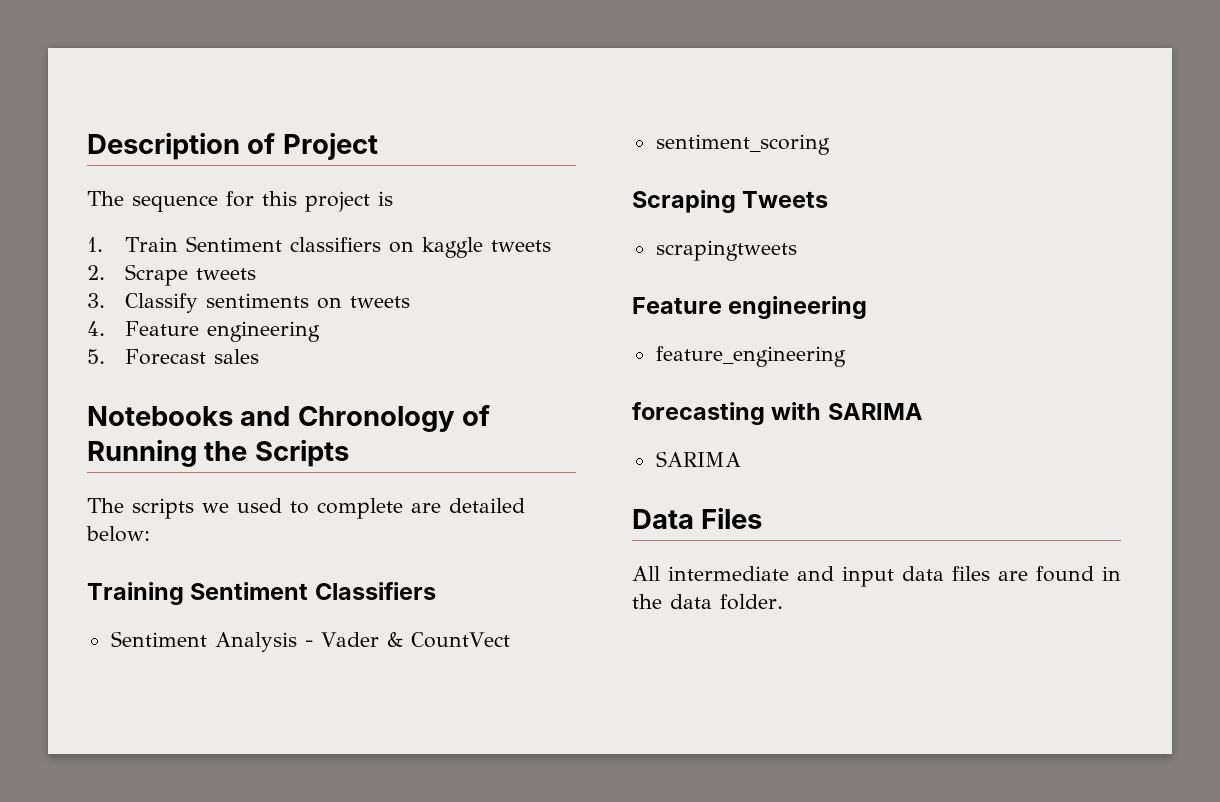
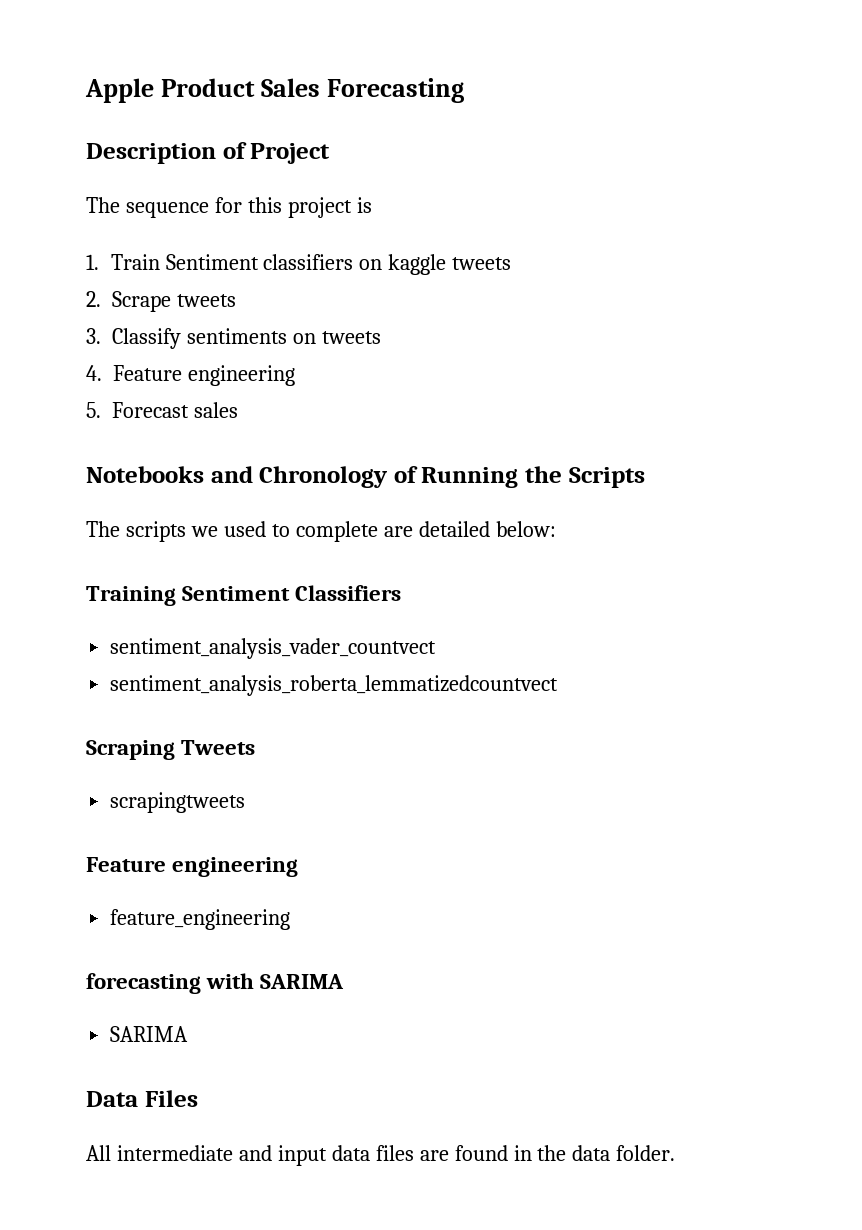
+ Apple Product Sales Forecasting
- Sentiment Analysis - Vader & CountVect
- sentiment_scoring
+ sentiment_analysis_vader_countvect
+ sentiment_analysis_roberta_lemmatizedcountvect

